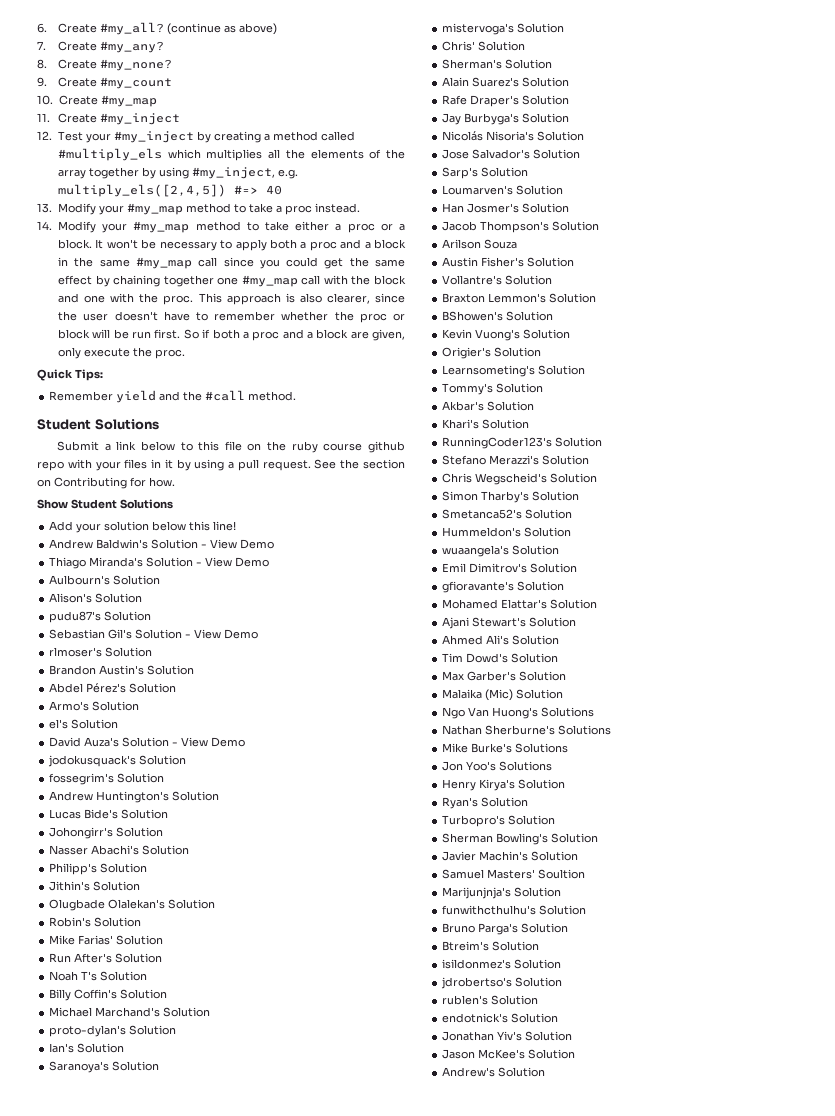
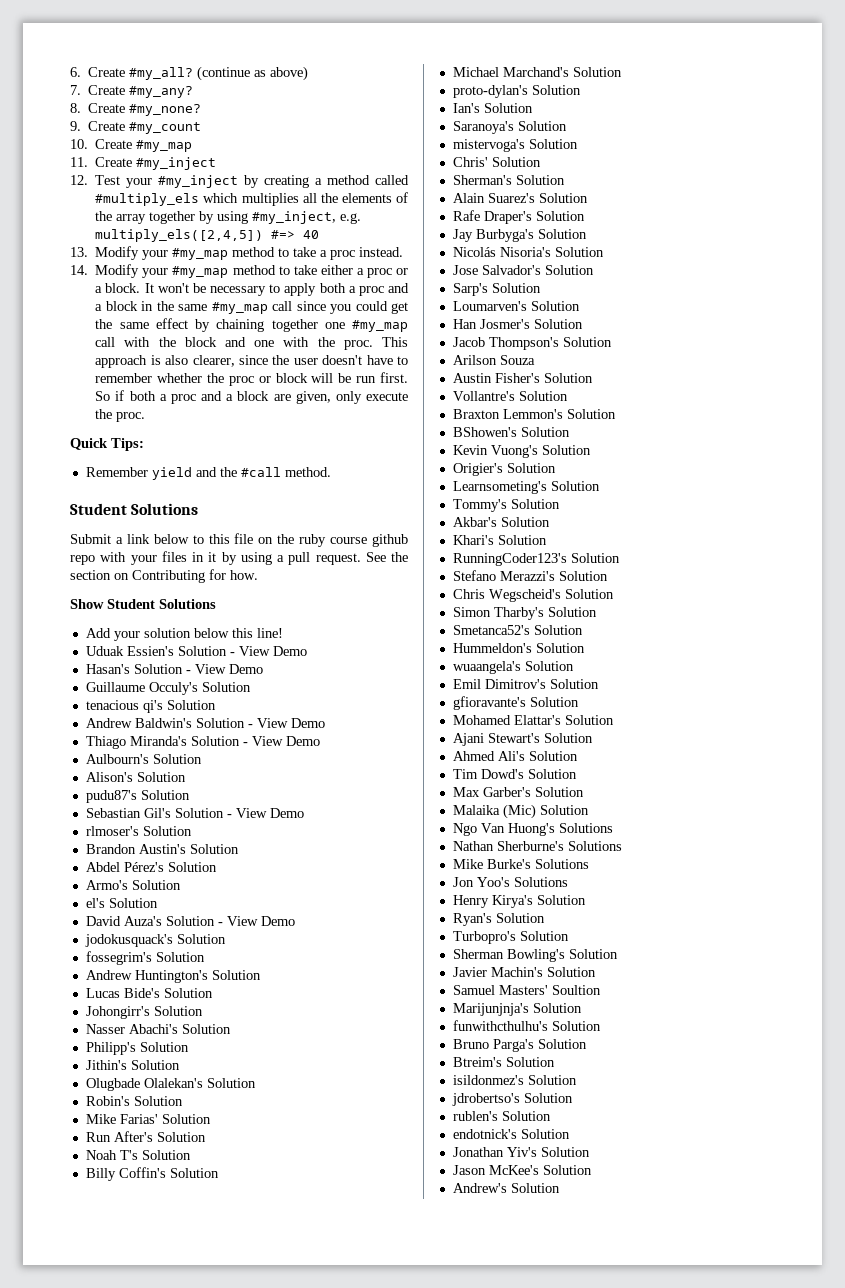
+ Uduak Essien's Solution - View Demo
+ Hasan's Solution - View Demo
+ Guillaume Occuly's Solution
+ tenacious qi's Solution

